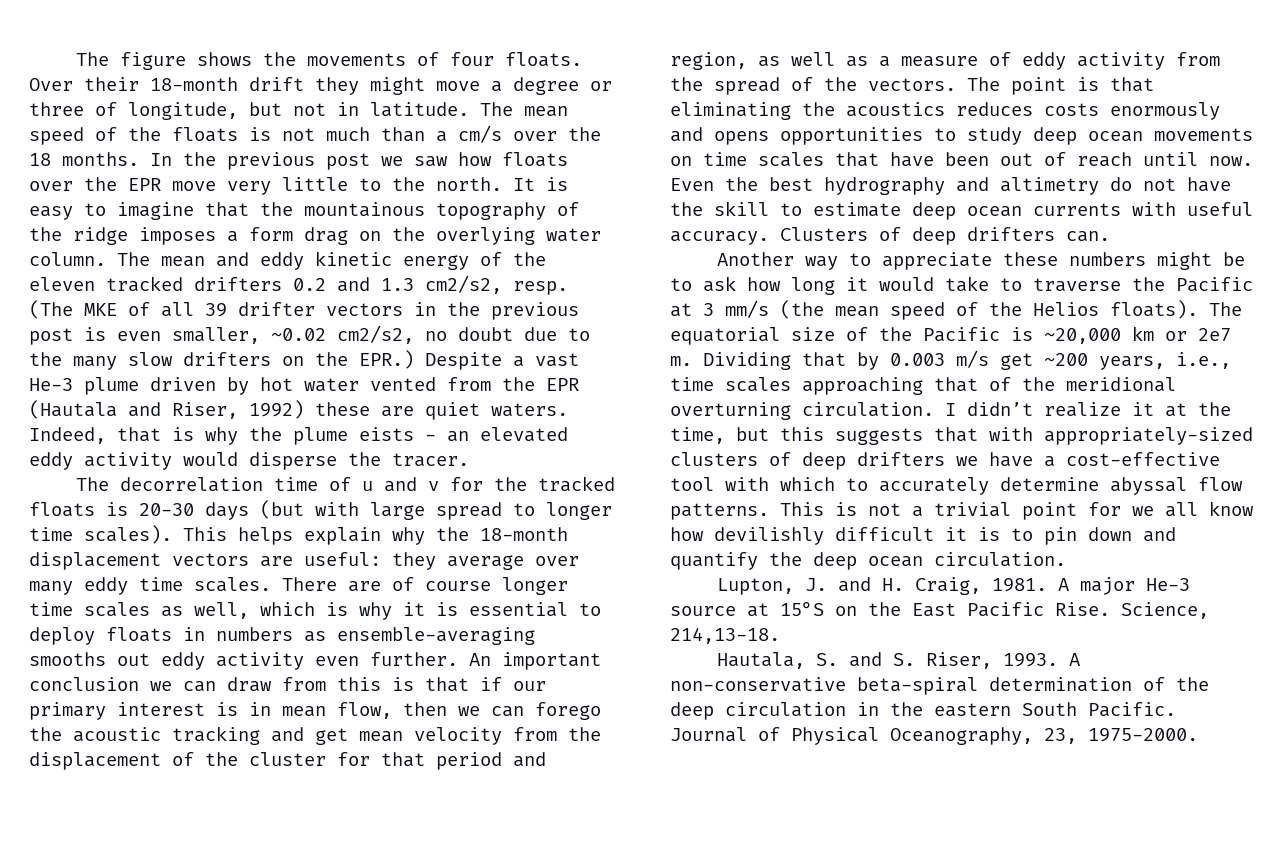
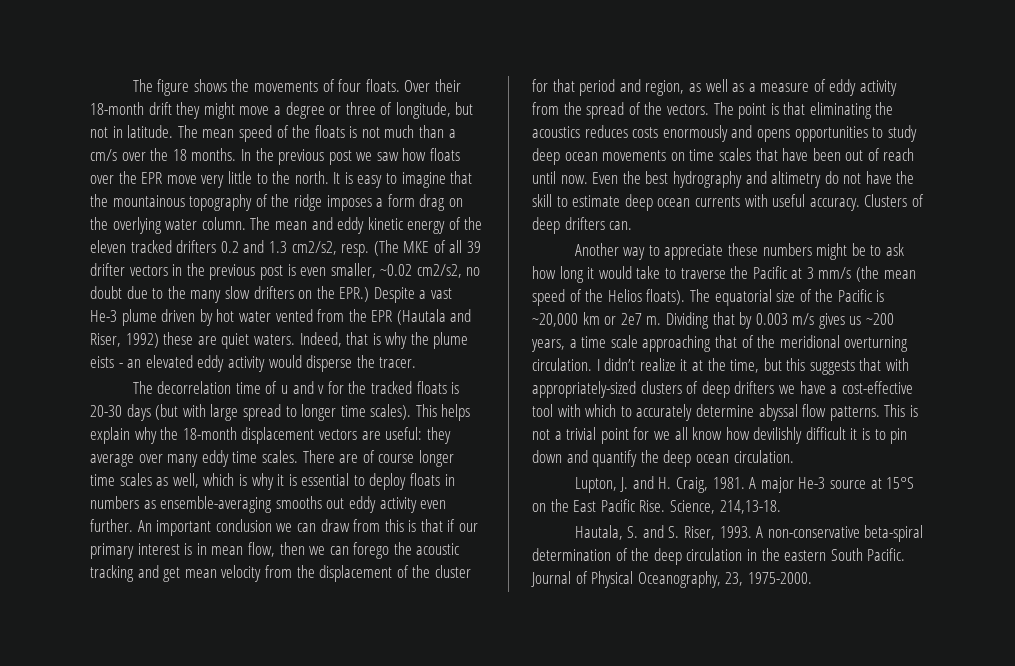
- Dividing that by 0.003 m/s get ~200 years, i.e., time scales approaching that of the meridional overturning circulation.
+ Dividing that by 0.003 m/s gives us ~200 years, a time scale approaching that of the meridional overturning circulation.

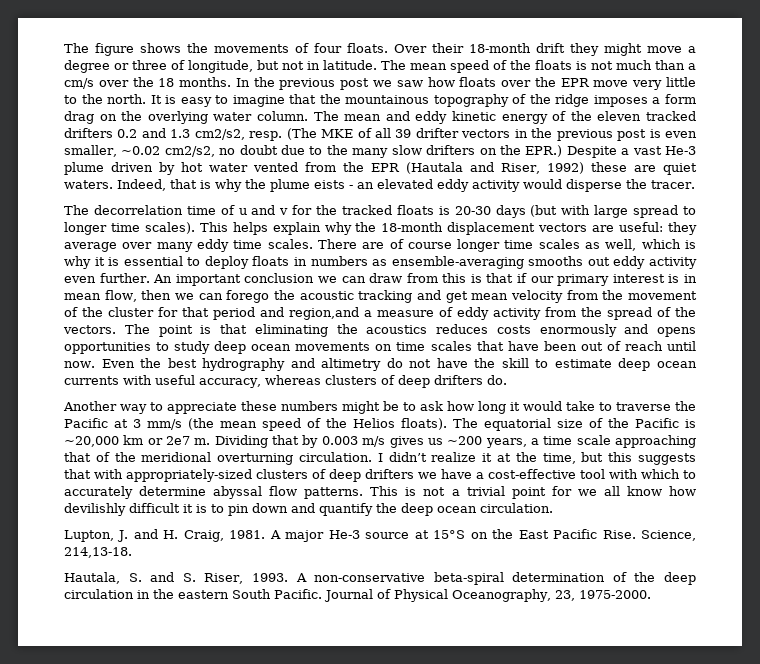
- An important conclusion we can draw from this is that if our primary interest is in mean flow, then we can forego the acoustic tracking and get mean velocity from the displacement of the cluster for that period and region, as well as a measure of eddy activity from the spread of the vectors.
+ An important conclusion we can draw from this is that if our primary interest is in mean flow, then we can forego the acoustic tracking and get mean velocity from the movement of the cluster for that period and region,and a measure of eddy activity from the spread of the vectors.
- Even the best hydrography and altimetry do not have the skill to estimate deep ocean currents with useful accuracy. Clusters of deep drifters can.
+ Even the best hydrography and altimetry do not have the skill to estimate deep ocean currents with useful accuracy, whereas clusters of deep drifters do.

